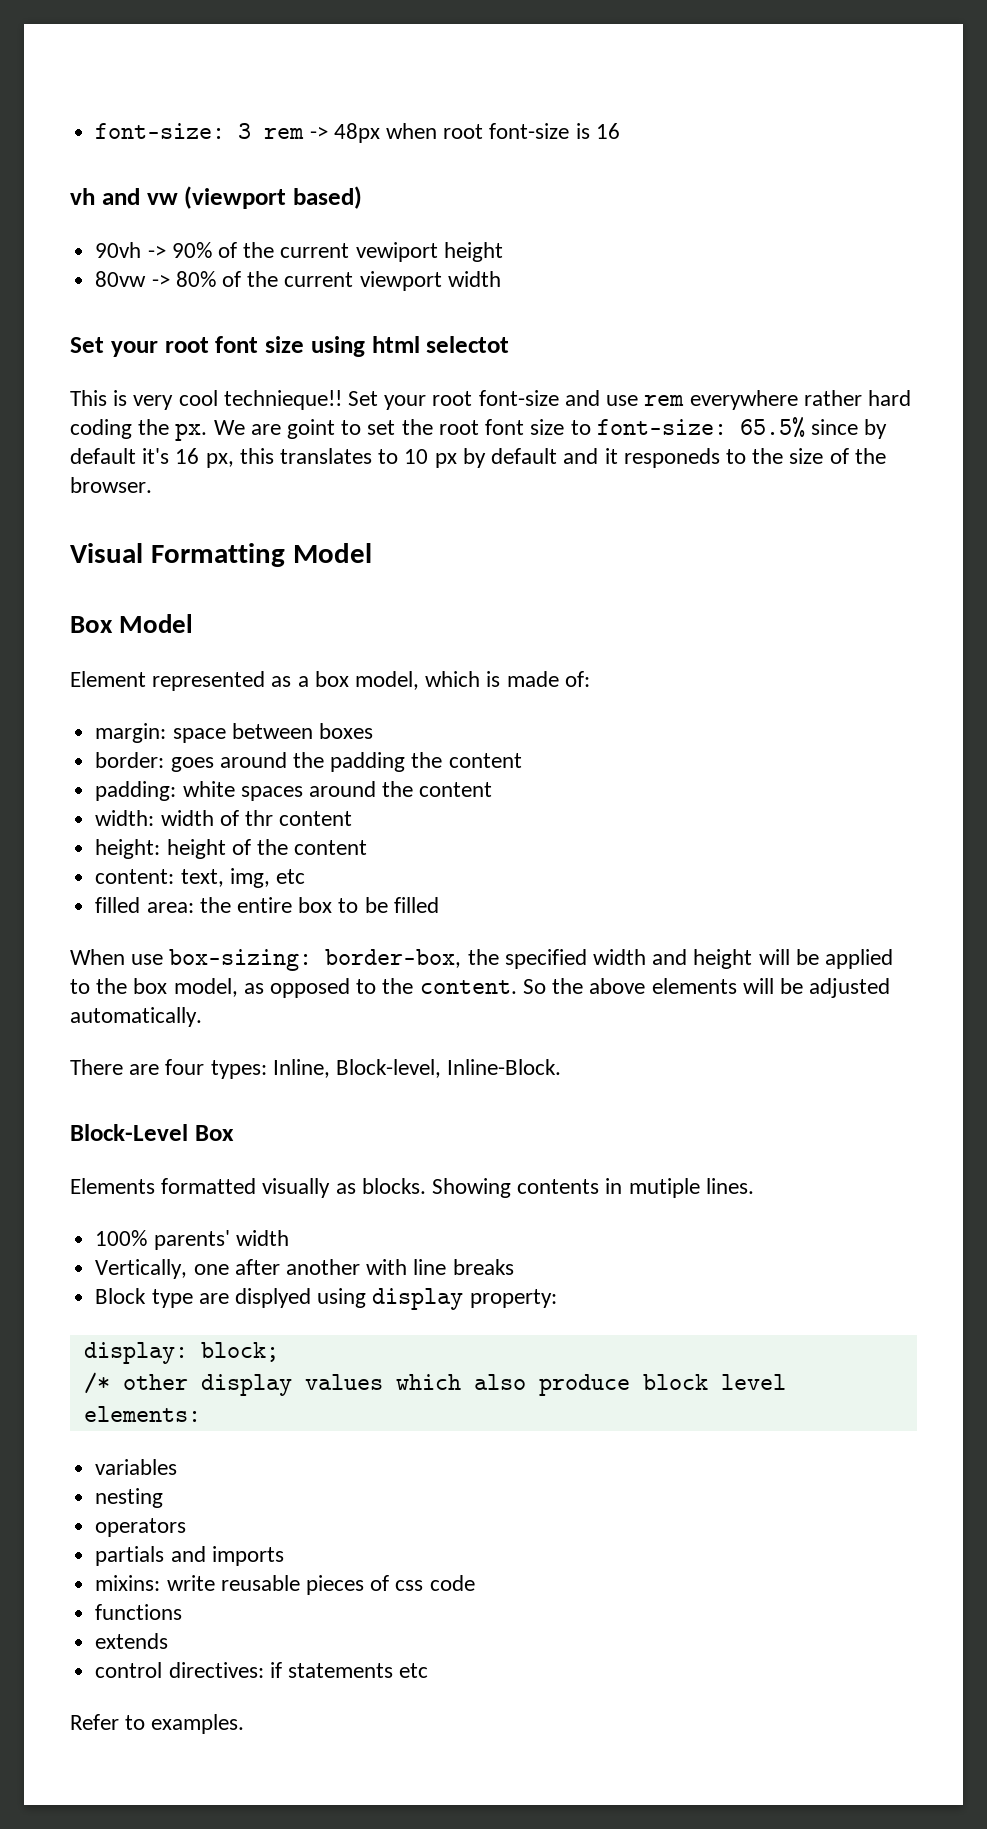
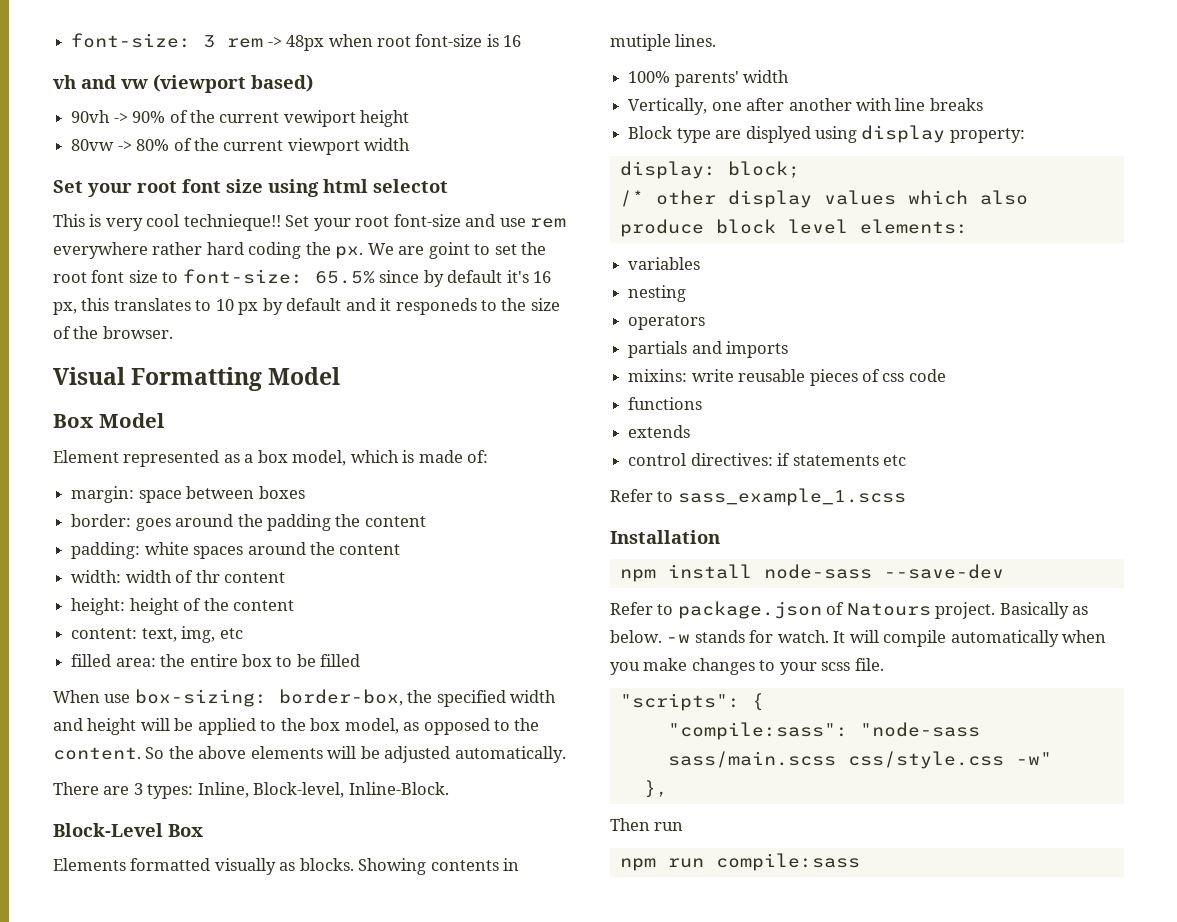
- There are four types: Inline, Block-level, Inline-Block.
+ There are 3 types: Inline, Block-level, Inline-Block.
- Refer to examples.
+ Refer to sass_example_1.scss
+ Installation
+ npm install node-sass --save-dev
+ Refer to package.json of Natours project. Basically as below. -w stands for watch. It will compile automatically when you make changes to your scss file.
+ "scripts": {
+ "compile:sass": "node-sass sass/main.scss css/style.css -w"
+ },
+ Then run
+ npm run compile:sass

